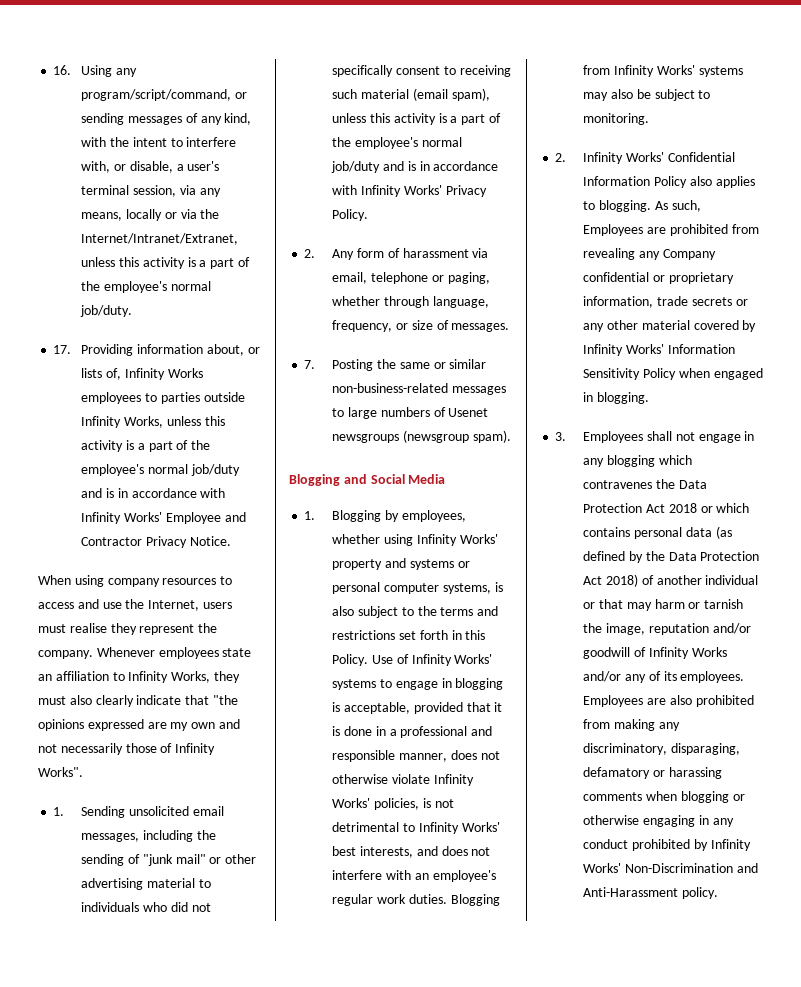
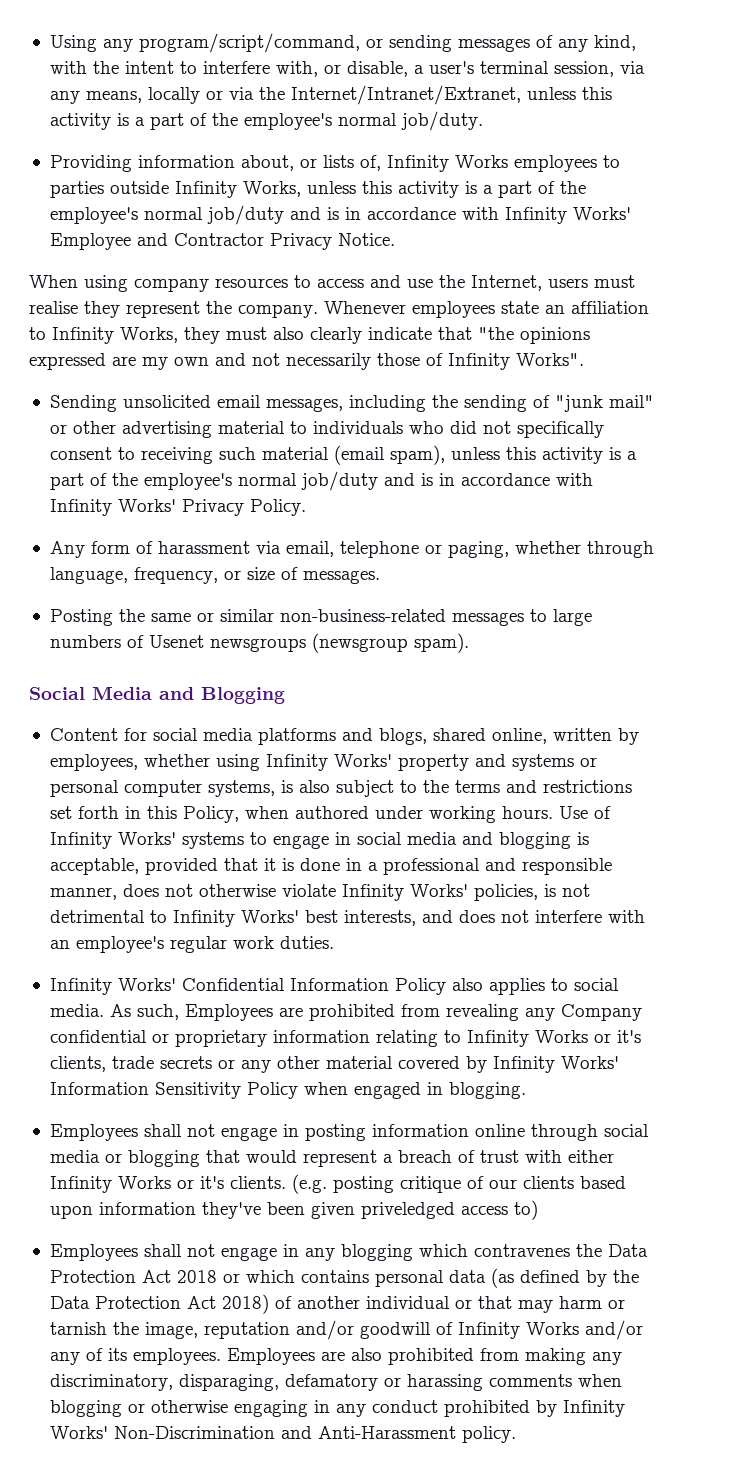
- 16. Using any program/script/command, or sending messages of any kind, with the intent to interfere with, or disable, a user's terminal session, via any means, locally or via the Internet/Intranet/Extranet, unless this activity is a part of the employee's normal job/duty.
+ Using any program/script/command, or sending messages of any kind, with the intent to interfere with, or disable, a user's terminal session, via any means, locally or via the Internet/Intranet/Extranet, unless this activity is a part of the employee's normal job/duty.
- 17. Providing information about, or lists of, Infinity Works employees to parties outside Infinity Works, unless this activity is a part of the employee's normal job/duty and is in accordance with Infinity Works' Employee and Contractor Privacy Notice.
+ Providing information about, or lists of, Infinity Works employees to parties outside Infinity Works, unless this activity is a part of the employee's normal job/duty and is in accordance with Infinity Works' Employee and Contractor Privacy Notice.
- 1. Sending unsolicited email messages, including the sending of "junk mail" or other advertising material to individuals who did not specifically consent to receiving such material (email spam), unless this activity is a part of the employee's normal job/duty and is in accordance with Infinity Works' Privacy Policy.
+ Sending unsolicited email messages, including the sending of "junk mail" or other advertising material to individuals who did not specifically consent to receiving such material (email spam), unless this activity is a part of the employee's normal job/duty and is in accordance with Infinity Works' Privacy Policy.
- 2. Any form of harassment via email, telephone or paging, whether through language, frequency, or size of messages.
+ Any form of harassment via email, telephone or paging, whether through language, frequency, or size of messages.
- 7. Posting the same or similar non-business-related messages to large numbers of Usenet newsgroups (newsgroup spam).
+ Posting the same or similar non-business-related messages to large numbers of Usenet newsgroups (newsgroup spam).
- Blogging and Social Media
- 1. Blogging by employees, whether using Infinity Works' property and systems or personal computer systems, is also subject to the terms and restrictions set forth in this Policy.
+ Social Media and Blogging
+ Content for social media platforms and blogs, shared online, written by employees, whether using Infinity Works' property and systems or personal computer systems, is also subject to the terms and restrictions set forth in this Policy, when authored under working hours.
- Use of Infinity Works' systems to engage in blogging is acceptable, provided that it is done in a professional and responsible manner, does not otherwise violate Infinity Works' policies, is not detrimental to Infinity Works' best interests, and does not interfere with an employee's regular work duties. Blogging from Infinity Works' systems may also be subject to monitoring.
- 2. Infinity Works' Confidential Information Policy also applies to blogging.
+ Use of Infinity Works' systems to engage in social media and blogging is acceptable, provided that it is done in a professional and responsible manner, does not otherwise violate Infinity Works' policies, is not detrimental to Infinity Works' best interests, and does not interfere with an employee's regular work duties.
+ Infinity Works' Confidential Information Policy also applies to social media.
- As such, Employees are prohibited from revealing any Company confidential or proprietary information, trade secrets or any other material covered by Infinity Works' Information Sensitivity Policy when engaged in blogging.
+ As such, Employees are prohibited from revealing any Company confidential or proprietary information relating to Infinity Works or it's clients, trade secrets or any other material covered by Infinity Works' Information Sensitivity Policy when engaged in blogging.
- 3. Employees shall not engage in any blogging which contravenes the Data Protection Act 2018 or which contains personal data (as defined by the Data Protection Act 2018) of another individual or that may harm or tarnish the image, reputation and/or goodwill of Infinity Works and/or any of its employees.
+ Employees shall not engage in posting information online through social media or blogging that would represent a breach of trust with either Infinity Works or it's clients. (e.g. posting critique of our clients based upon information they've been given priveledged access to)
+ Employees shall not engage in any blogging which contravenes the Data Protection Act 2018 or which contains personal data (as defined by the Data Protection Act 2018) of another individual or that may harm or tarnish the image, reputation and/or goodwill of Infinity Works and/or any of its employees.

